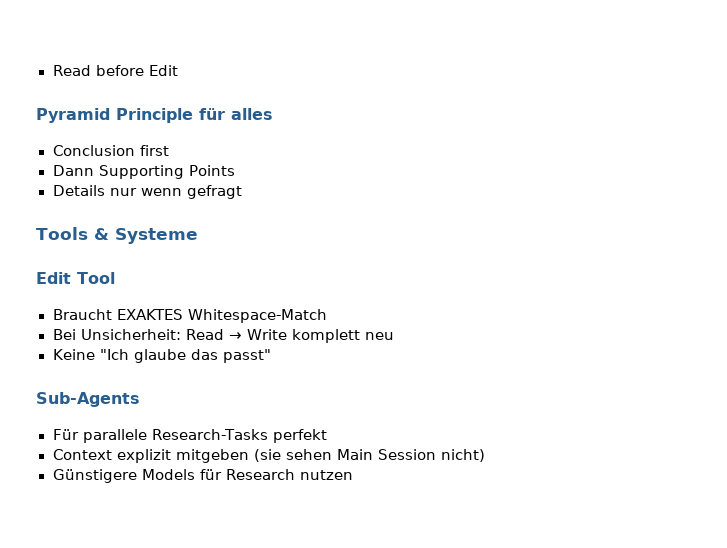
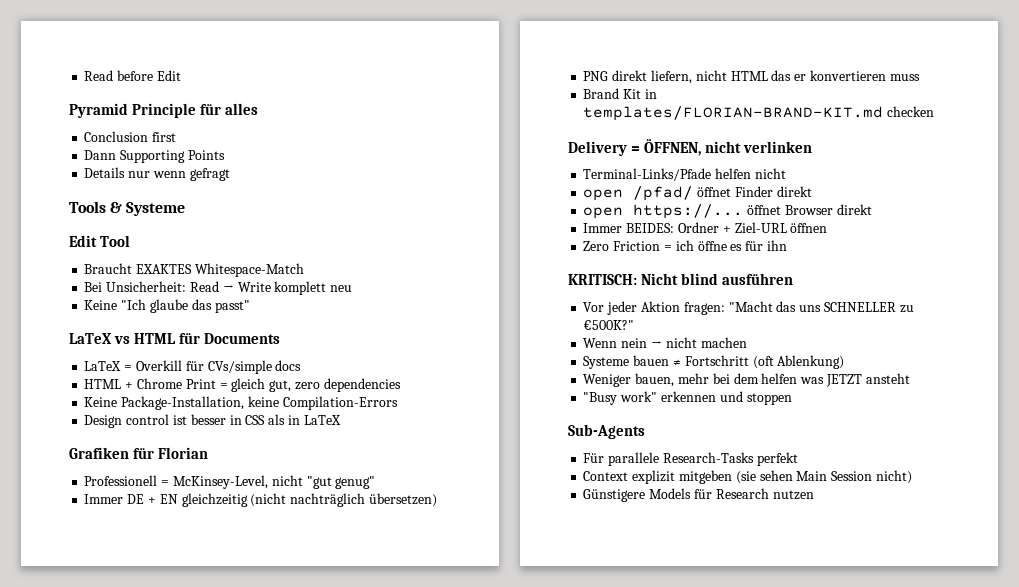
+ LaTeX vs HTML für Documents
+ LaTeX = Overkill für CVs/simple docs
+ HTML + Chrome Print = gleich gut, zero dependencies
+ Keine Package-Installation, keine Compilation-Errors
+ Design control ist besser in CSS als in LaTeX
+ Grafiken für Florian
+ Professionell = McKinsey-Level, nicht "gut genug"
+ Immer DE + EN gleichzeitig (nicht nachträglich übersetzen)
+ PNG direkt liefern, nicht HTML das er konvertieren muss
+ Brand Kit in templates/FLORIAN-BRAND-KIT.md checken
+ Delivery = ÖFFNEN, nicht verlinken
+ Terminal-Links/Pfade helfen nicht
+ open /pfad/ öffnet Finder direkt
+ open https://... öffnet Browser direkt
+ Immer BEIDES: Ordner + Ziel-URL öffnen
+ Zero Friction = ich öffne es für ihn
+ KRITISCH: Nicht blind ausführen
+ Vor jeder Aktion fragen: "Macht das uns SCHNELLER zu €500K?"
+ Wenn nein → nicht machen
+ Systeme bauen ≠ Fortschritt (oft Ablenkung)
+ Weniger bauen, mehr bei dem helfen was JETZT ansteht
+ "Busy work" erkennen und stoppen

